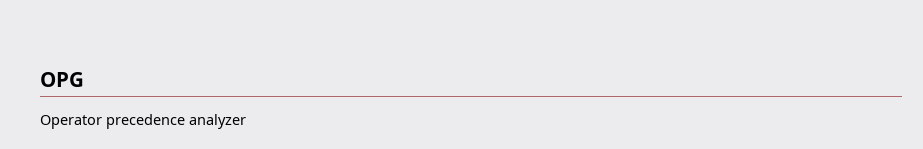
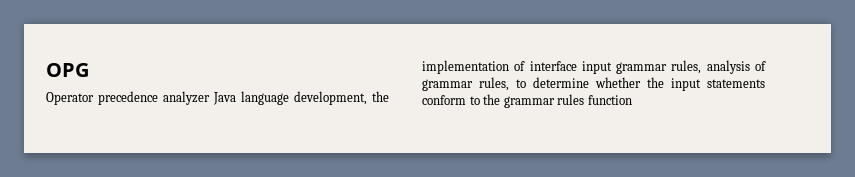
- Operator precedence analyzer
+ Operator precedence analyzer Java language development, the implementation of interface input grammar rules, analysis of grammar rules, to determine whether the input statements conform to the grammar rules function

